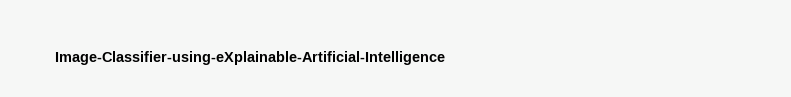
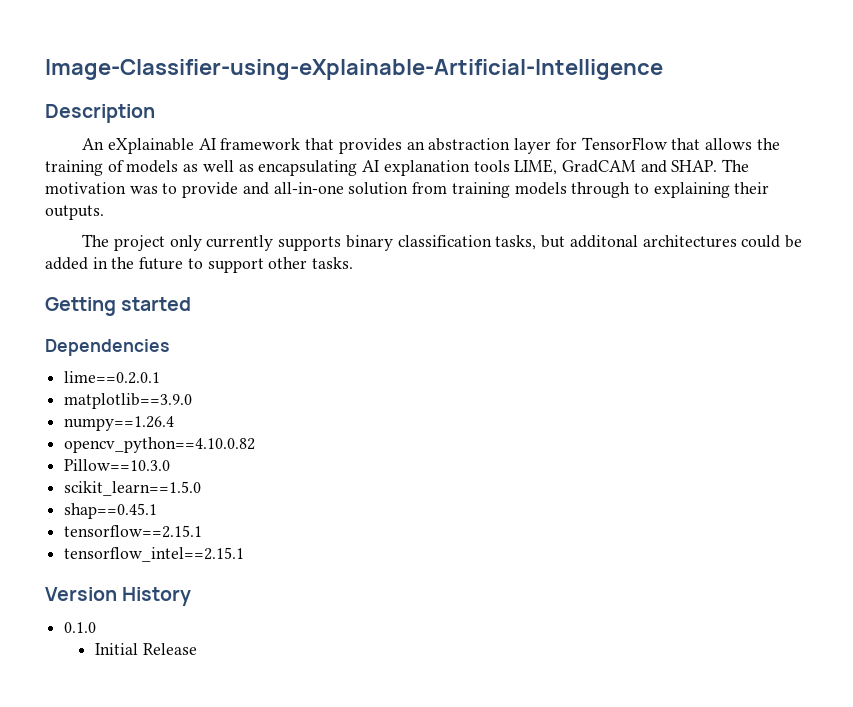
+ Description
+ An eXplainable AI framework that provides an abstraction layer for TensorFlow that allows the training of models as well as encapsulating AI explanation tools LIME, GradCAM and SHAP. The motivation was to provide and all-in-one solution from training models through to explaining their outputs.
+ The project only currently supports binary classification tasks, but additonal architectures could be added in the future to support other tasks.
+ Getting started
+ Dependencies
+ lime==0.2.0.1
+ matplotlib==3.9.0
+ numpy==1.26.4
+ opencv_python==4.10.0.82
+ Pillow==10.3.0
+ scikit_learn==1.5.0
+ shap==0.45.1
+ tensorflow==2.15.1
+ tensorflow_intel==2.15.1
+ Version History
+ 0.1.0
+ Initial Release

